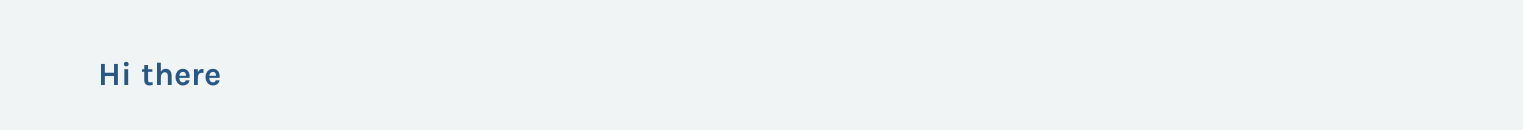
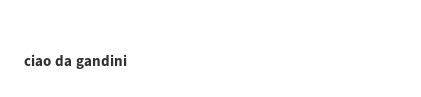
- Hi there
+ ciao da gandini

